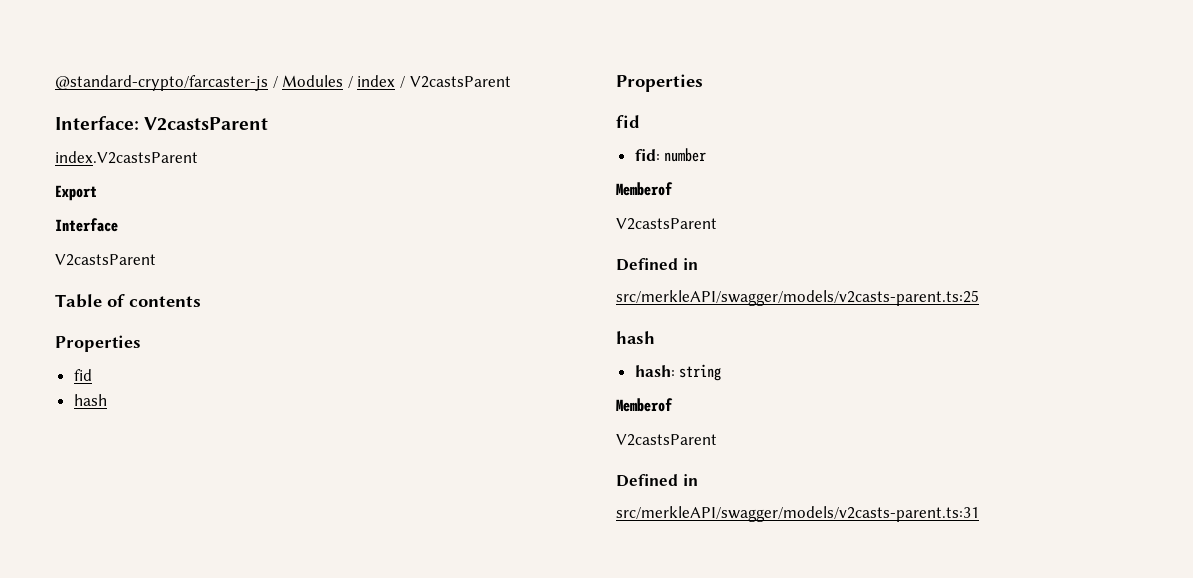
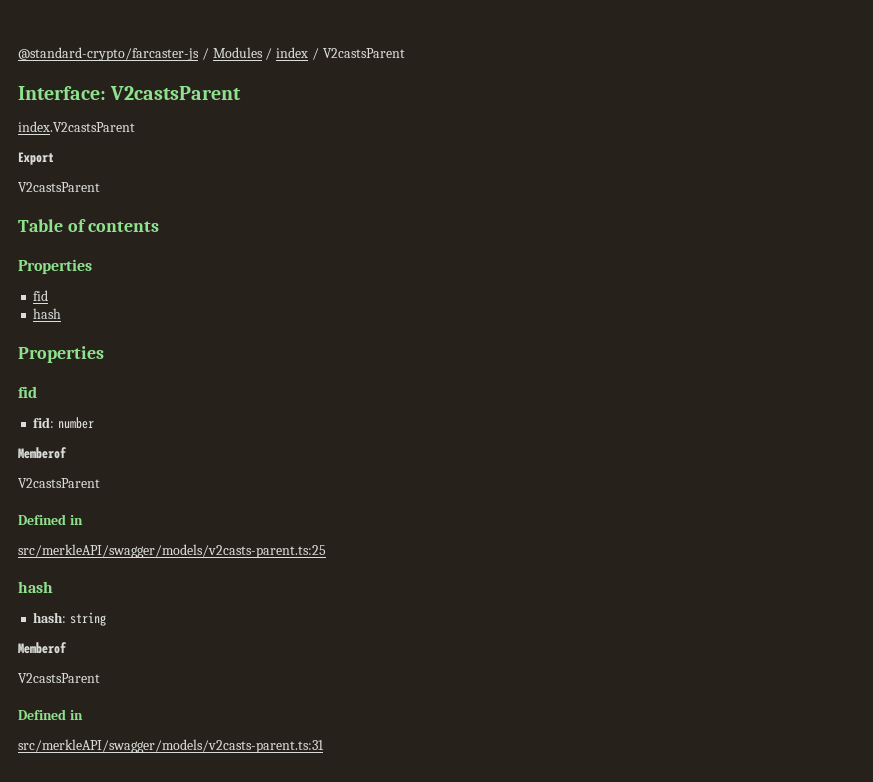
- Interface

